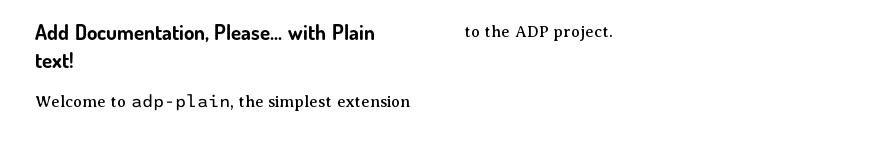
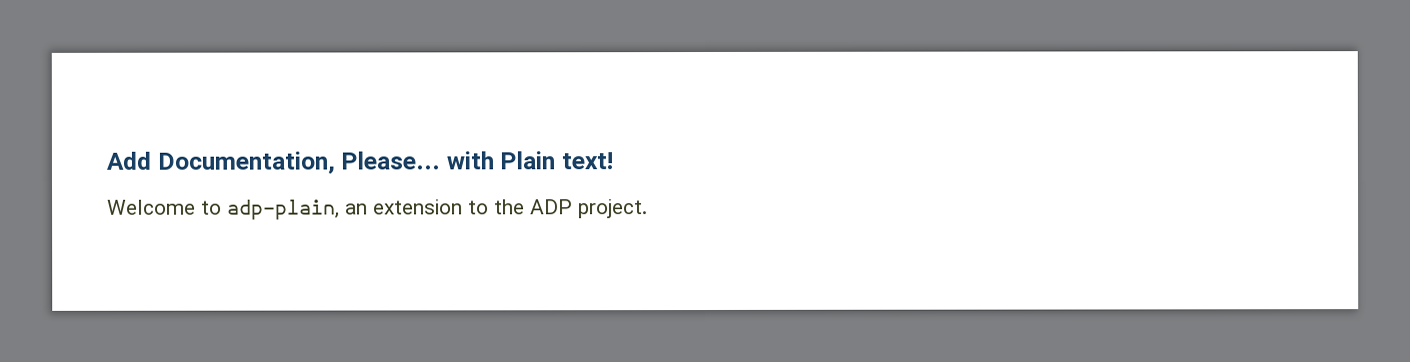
- Welcome to adp-plain, the simplest extension to the ADP project.
+ Welcome to adp-plain, an extension to the ADP project.

